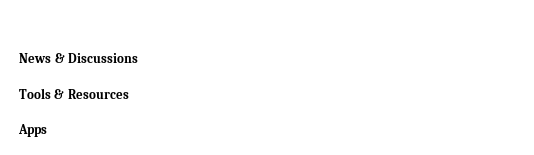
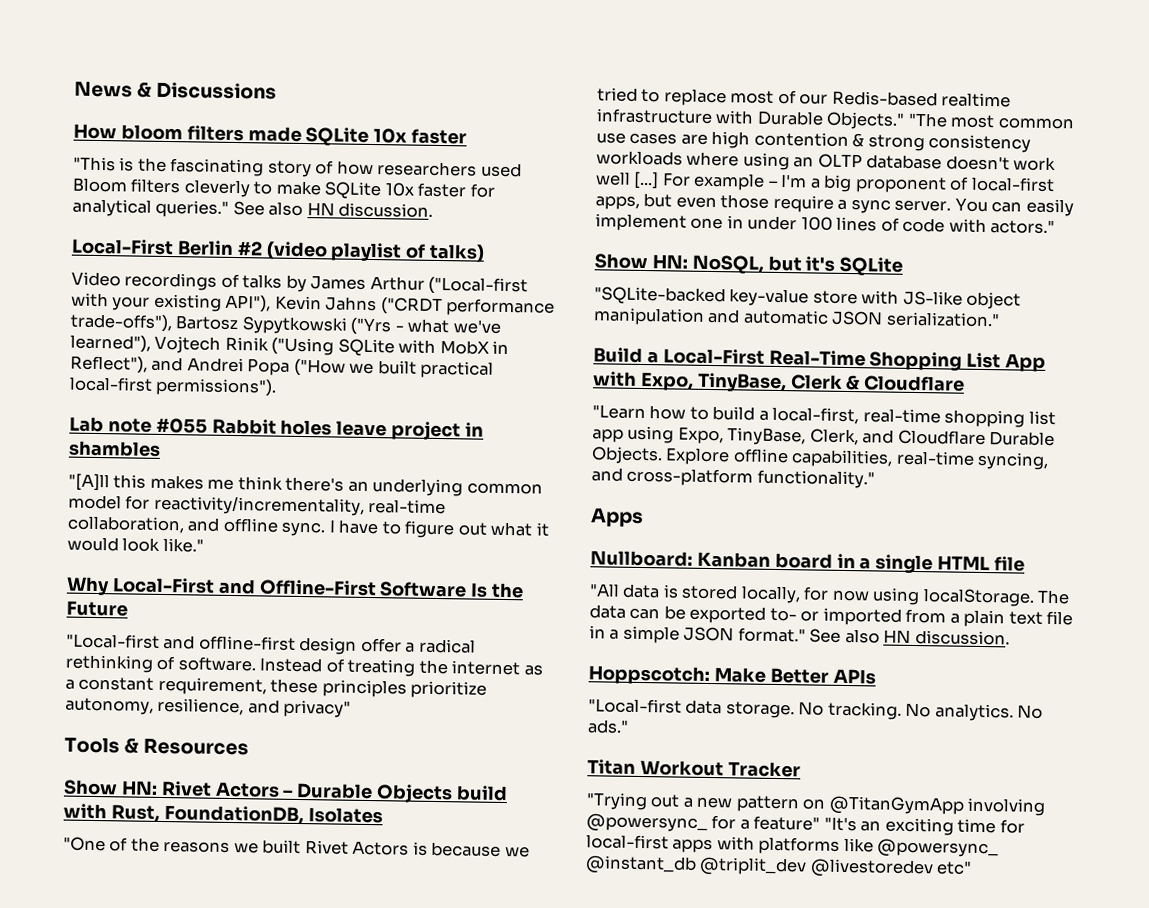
+ How bloom filters made SQLite 10x faster
+ "This is the fascinating story of how researchers used Bloom filters cleverly to make SQLite 10x faster for analytical queries." See also HN discussion.
+ Local-First Berlin #2 (video playlist of talks)
+ Video recordings of talks by James Arthur ("Local-first with your existing API"), Kevin Jahns ("CRDT performance trade-offs"), Bartosz Sypytkowski ("Yrs - what we've learned"), Vojtech Rinik ("Using SQLite with MobX in Reflect"), and Andrei Popa ("How we built practical local-first permissions").
+ Lab note #055 Rabbit holes leave project in shambles
+ "[A]ll this makes me think there's an underlying common model for reactivity/incrementality, real-time collaboration, and offline sync. I have to figure out what it would look like."
+ Why Local-First and Offline-First Software Is the Future
+ "Local-first and offline-first design offer a radical rethinking of software. Instead of treating the internet as a constant requirement, these principles prioritize autonomy, resilience, and privacy"
  Tools & Resources
+ Show HN: Rivet Actors – Durable Objects build with Rust, FoundationDB, Isolates
+ "One of the reasons we built Rivet Actors is because we tried to replace most of our Redis-based realtime infrastructure with Durable Objects." "The most common use cases are high contention & strong consistency workloads where using an OLTP database doesn't work well [...] For example – I'm a big proponent of local-first apps, but even those require a sync server. You can easily implement one in under 100 lines of code with actors."
+ Show HN: NoSQL, but it's SQLite
+ "SQLite-backed key-value store with JS-like object manipulation and automatic JSON serialization."
+ Build a Local-First Real-Time Shopping List App with Expo, TinyBase, Clerk & Cloudflare
+ "Learn how to build a local-first, real-time shopping list app using Expo, TinyBase, Clerk, and Cloudflare Durable Objects. Explore offline capabilities, real-time syncing, and cross-platform functionality."
  Apps
+ Nullboard: Kanban board in a single HTML file
+ "All data is stored locally, for now using localStorage. The data can be exported to- or imported from a plain text file in a simple JSON format." See also HN discussion.
+ Hoppscotch: Make Better APIs
+ "Local-first data storage. No tracking. No analytics. No ads."
+ Titan Workout Tracker
+ "Trying out a new pattern on @TitanGymApp involving @powersync_ for a feature" "It's an exciting time for local-first apps with platforms like @powersync_ @instant_db @triplit_dev @livestoredev etc"

